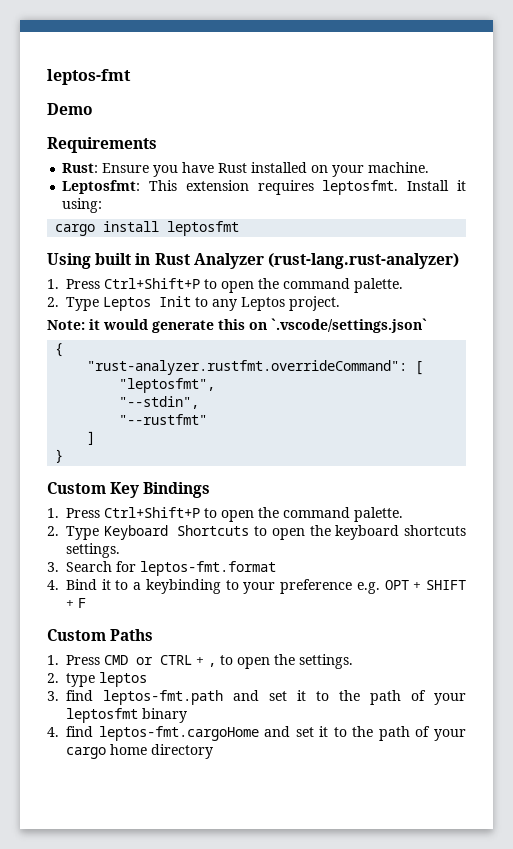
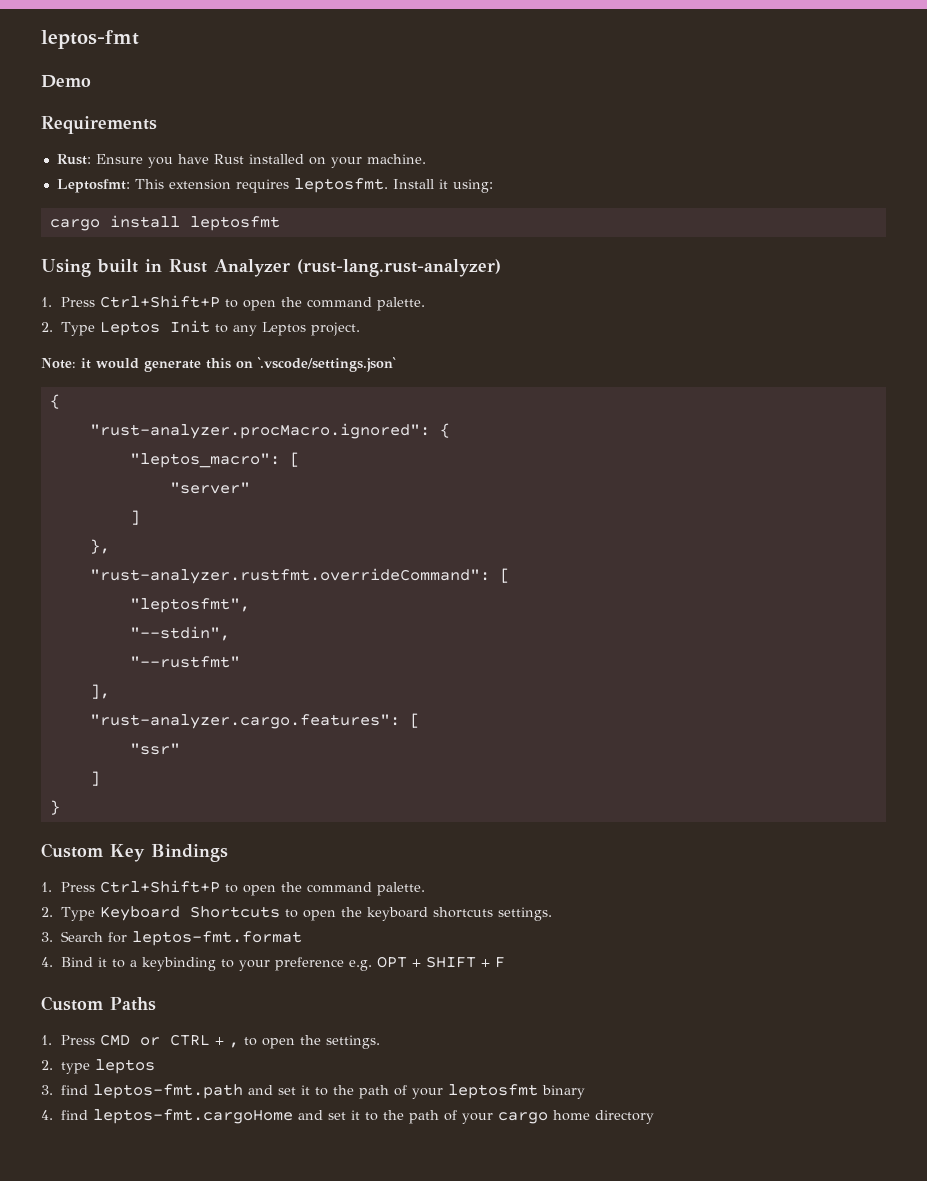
+ "rust-analyzer.procMacro.ignored": {
+ "leptos_macro": [
+ "server"
+ ]
+ },
+ ],
+ "rust-analyzer.cargo.features": [
+ "ssr"

